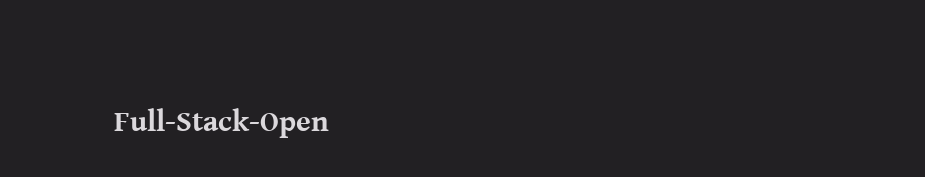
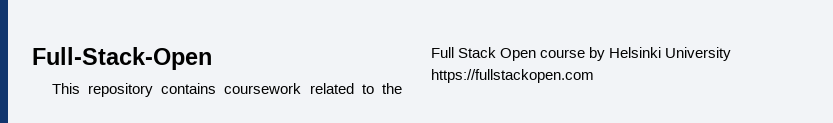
+ This repository contains coursework related to the Full Stack Open course by Helsinki University https://fullstackopen.com

